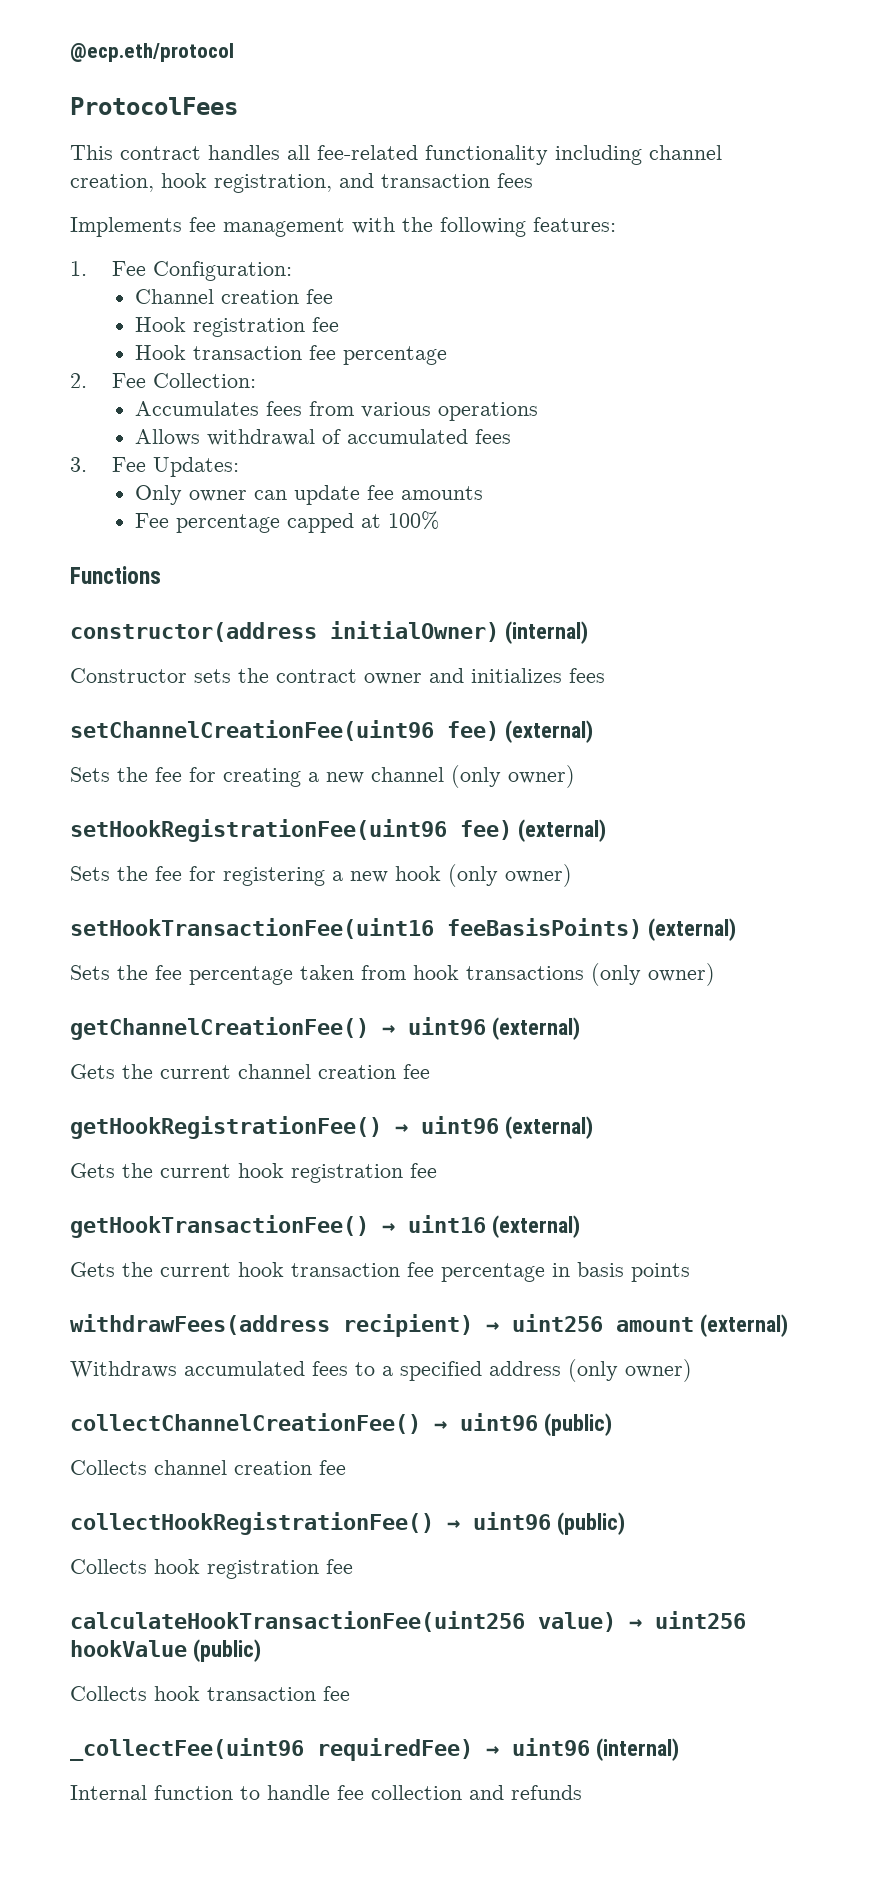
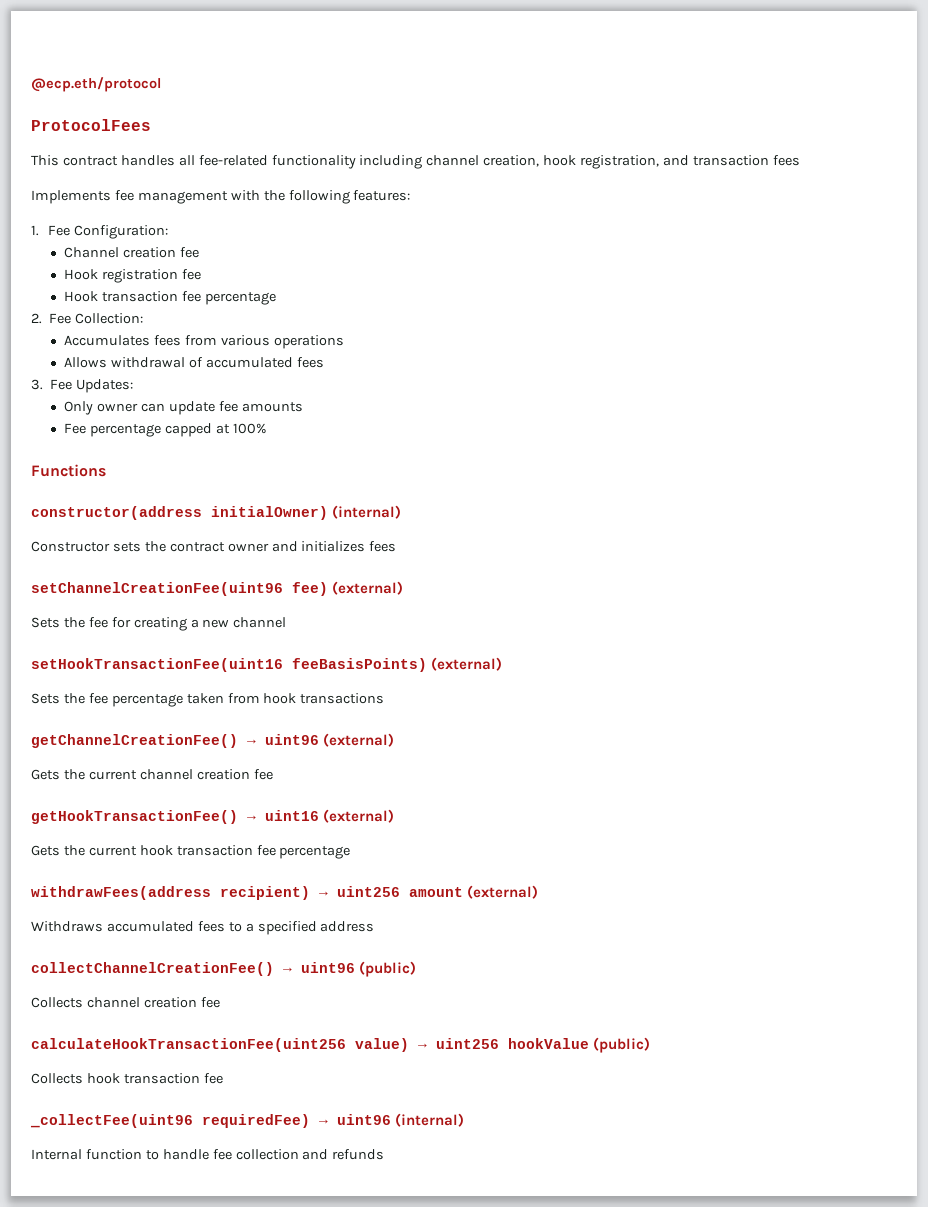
- Sets the fee for creating a new channel (only owner)
- setHookRegistrationFee(uint96 fee) (external)
- Sets the fee for registering a new hook (only owner)
+ Sets the fee for creating a new channel
- Sets the fee percentage taken from hook transactions (only owner)
+ Sets the fee percentage taken from hook transactions
- getHookRegistrationFee() → uint96 (external)
- Gets the current hook registration fee
- Gets the current hook transaction fee percentage in basis points
+ Gets the current hook transaction fee percentage
- Withdraws accumulated fees to a specified address (only owner)
+ Withdraws accumulated fees to a specified address
- collectHookRegistrationFee() → uint96 (public)
- Collects hook registration fee

